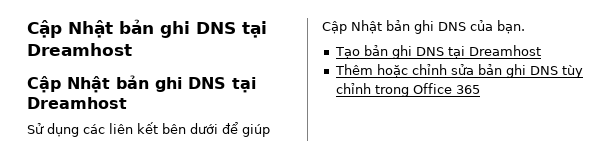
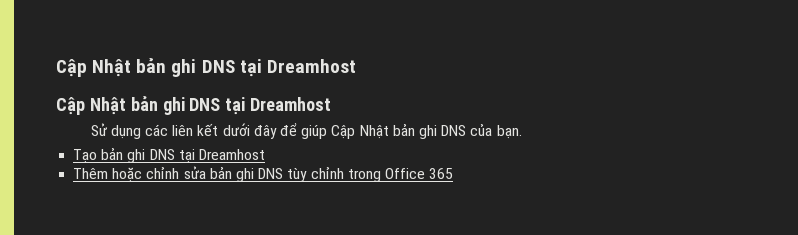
- Sử dụng các liên kết bên dưới để giúp Cập Nhật bản ghi DNS của bạn.
+ Sử dụng các liên kết dưới đây để giúp Cập Nhật bản ghi DNS của bạn.

